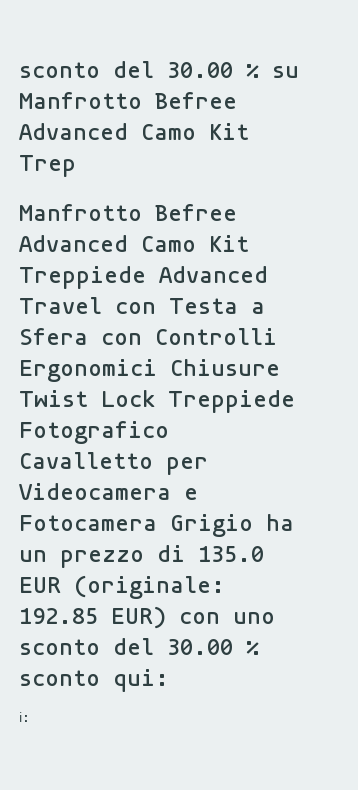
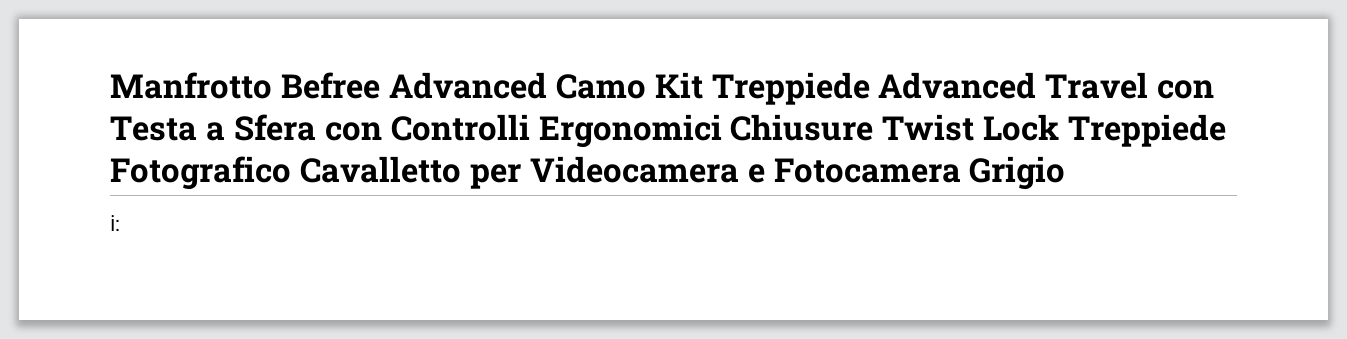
- sconto del 30.00 % su Manfrotto Befree Advanced Camo Kit Trep
- Manfrotto Befree Advanced Camo Kit Treppiede Advanced Travel con Testa a Sfera con Controlli Ergonomici Chiusure Twist Lock Treppiede Fotografico Cavalletto per Videocamera e Fotocamera Grigio ha un prezzo di 135.0 EUR (originale: 192.85 EUR) con uno sconto del 30.00 % sconto qui:
+ Manfrotto Befree Advanced Camo Kit Treppiede Advanced Travel con Testa a Sfera con Controlli Ergonomici Chiusure Twist Lock Treppiede Fotografico Cavalletto per Videocamera e Fotocamera Grigio

